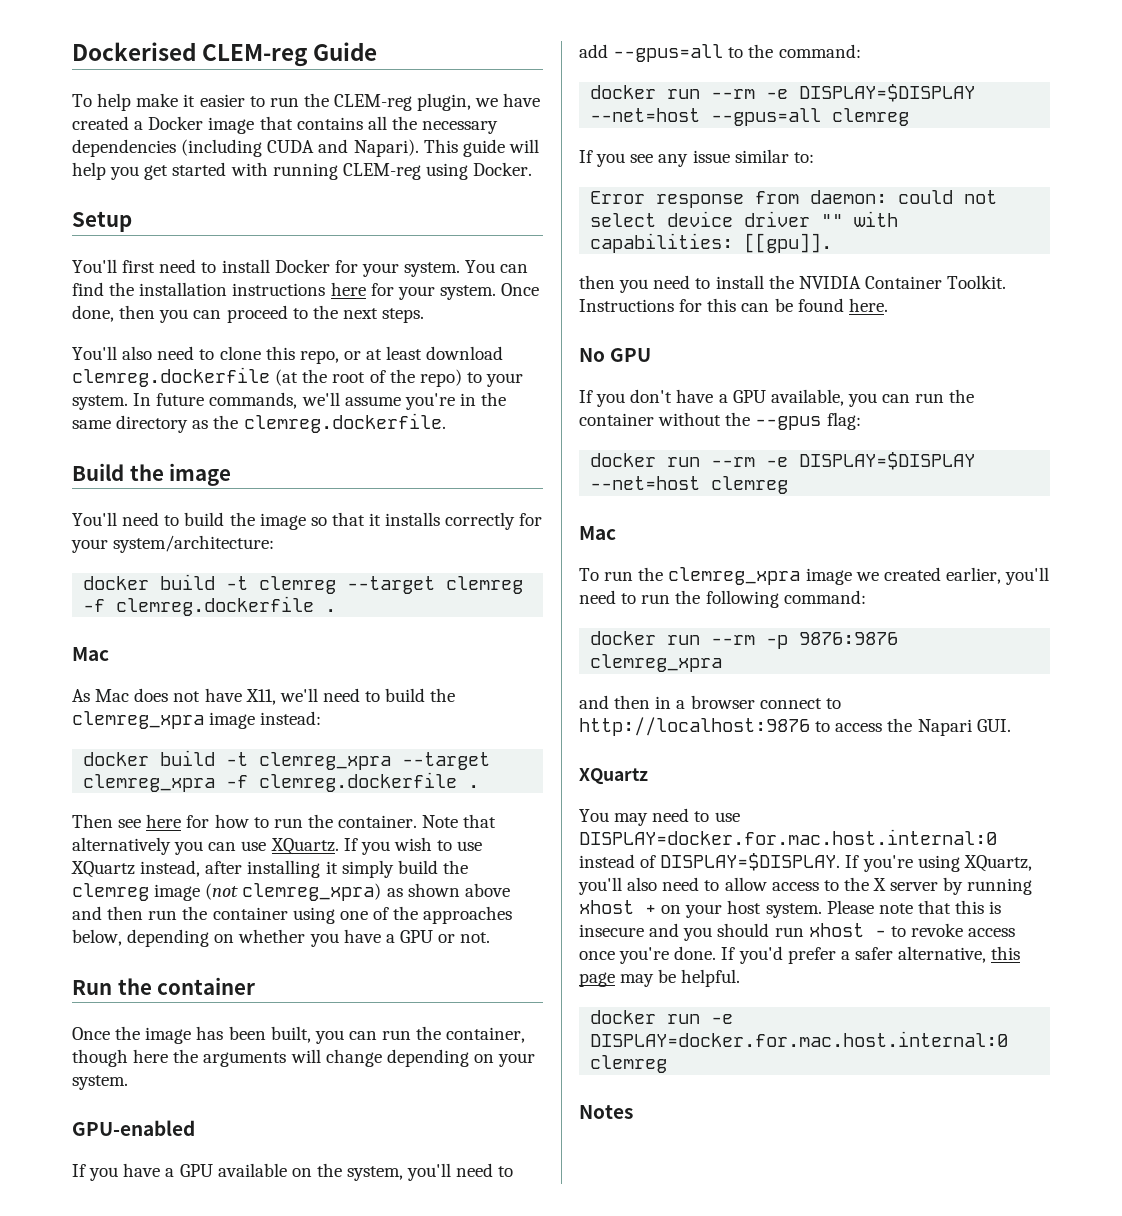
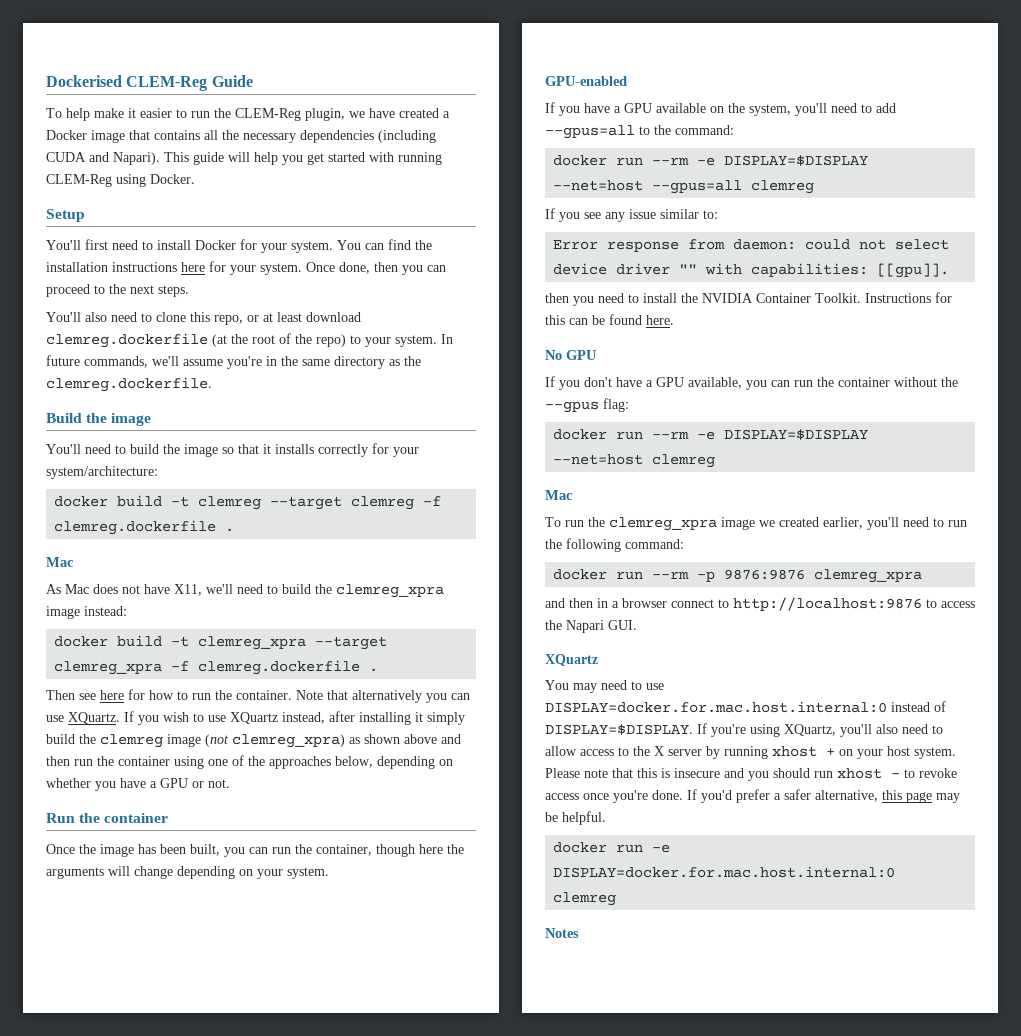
- Dockerised CLEM-reg Guide
+ Dockerised CLEM-Reg Guide
- To help make it easier to run the CLEM-reg plugin, we have created a Docker image that contains all the necessary dependencies (including CUDA and Napari).
+ To help make it easier to run the CLEM-Reg plugin, we have created a Docker image that contains all the necessary dependencies (including CUDA and Napari).
- This guide will help you get started with running CLEM-reg using Docker.
+ This guide will help you get started with running CLEM-Reg using Docker.

